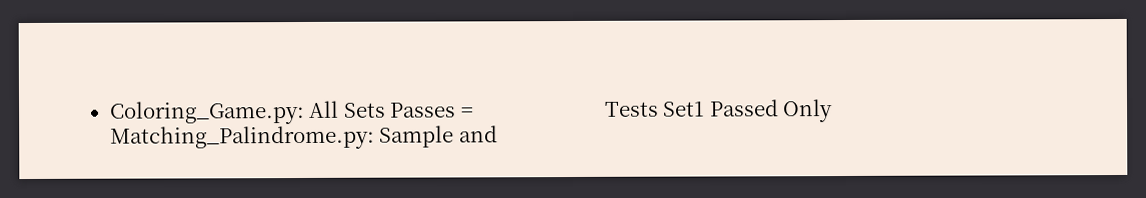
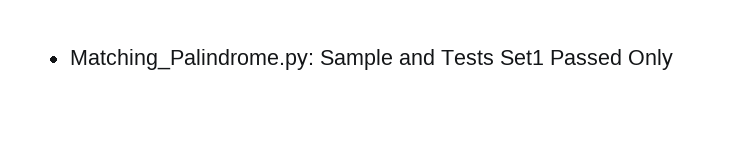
- Coloring_Game.py: All Sets Passes = Matching_Palindrome.py: Sample and Tests Set1 Passed Only
+ Matching_Palindrome.py: Sample and Tests Set1 Passed Only

